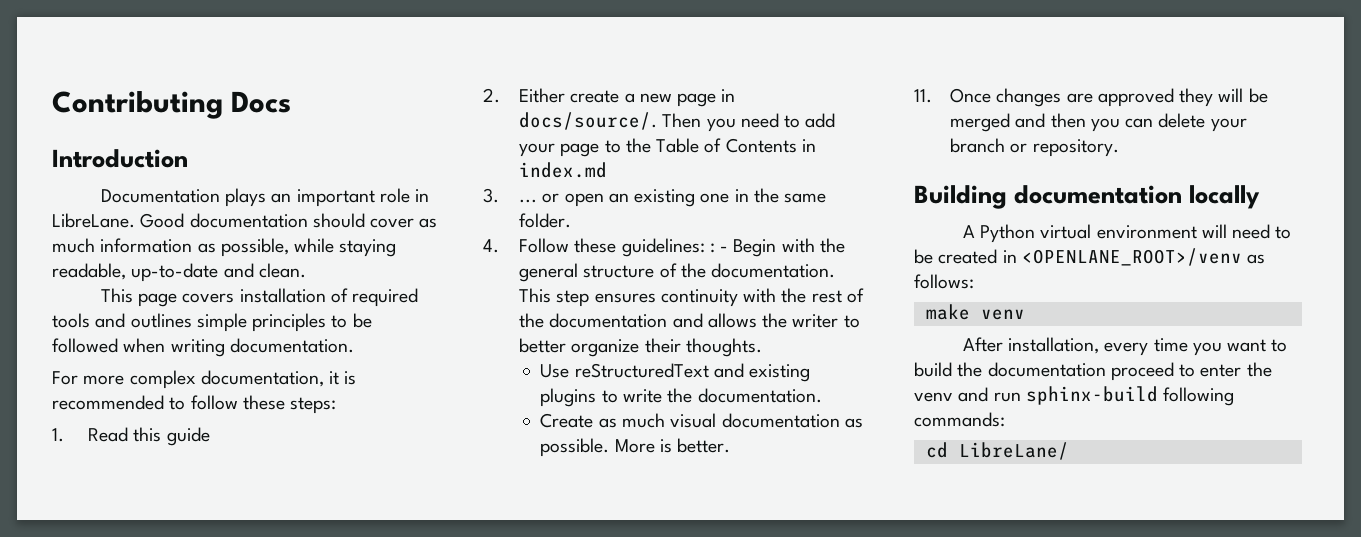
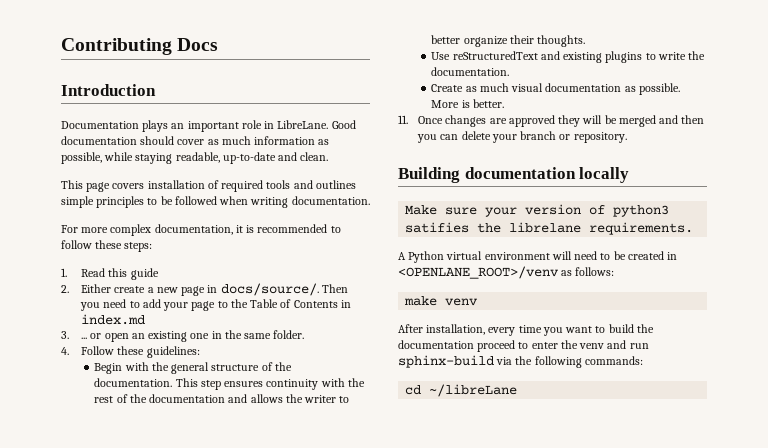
- 4. Follow these guidelines: : - Begin with the general structure of the documentation.
+ 4. Follow these guidelines:
+ Begin with the general structure of the documentation.
+ Make sure your version of python3 satifies the librelane requirements.
- After installation, every time you want to build the documentation proceed to enter the venv and run sphinx-build following commands:
+ After installation, every time you want to build the documentation proceed to enter the venv and run sphinx-build via the following commands:
- cd LibreLane/
+ cd ~/libreLane

